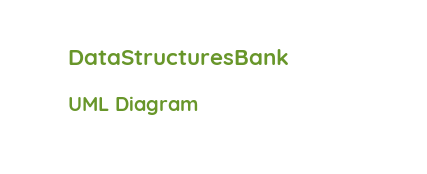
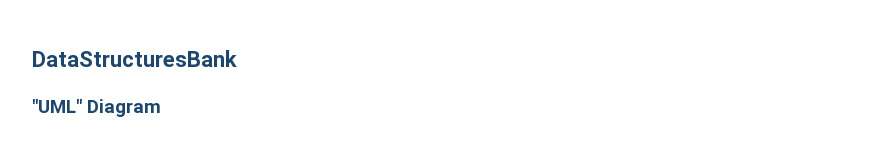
- UML Diagram
+ "UML" Diagram

